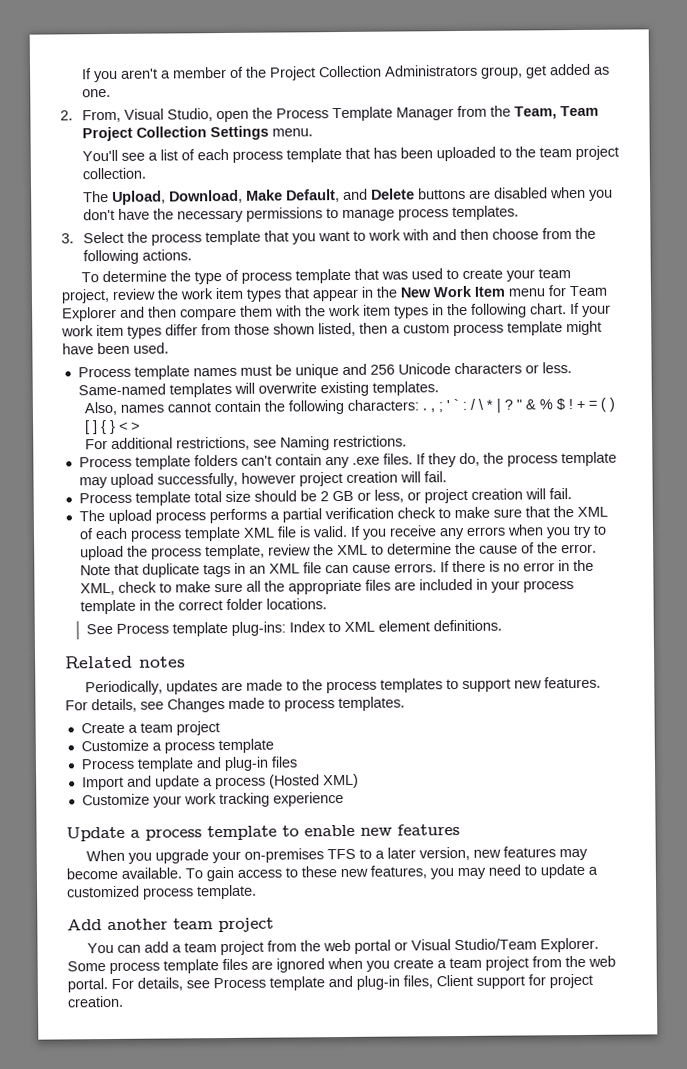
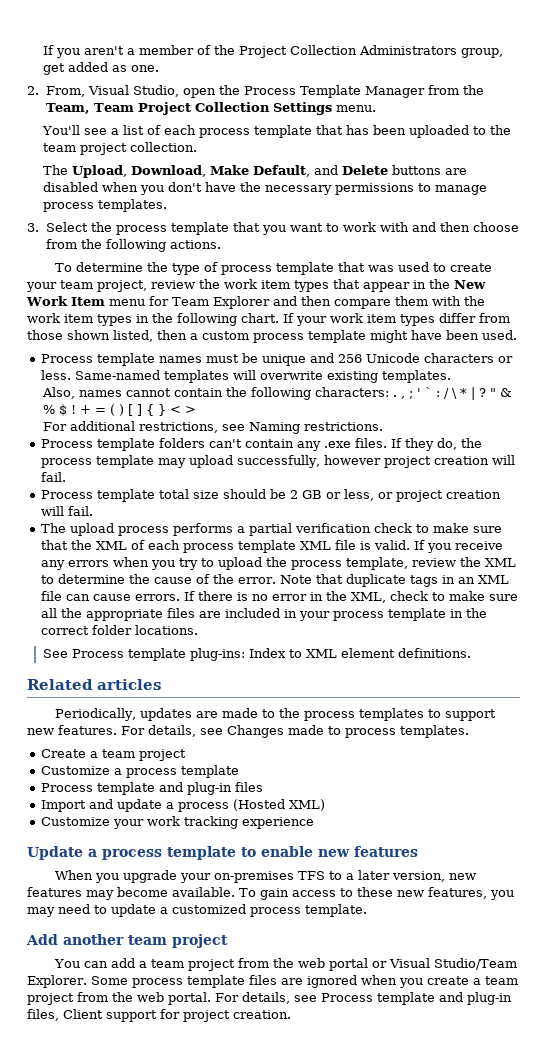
- Related notes
+ Related articles

